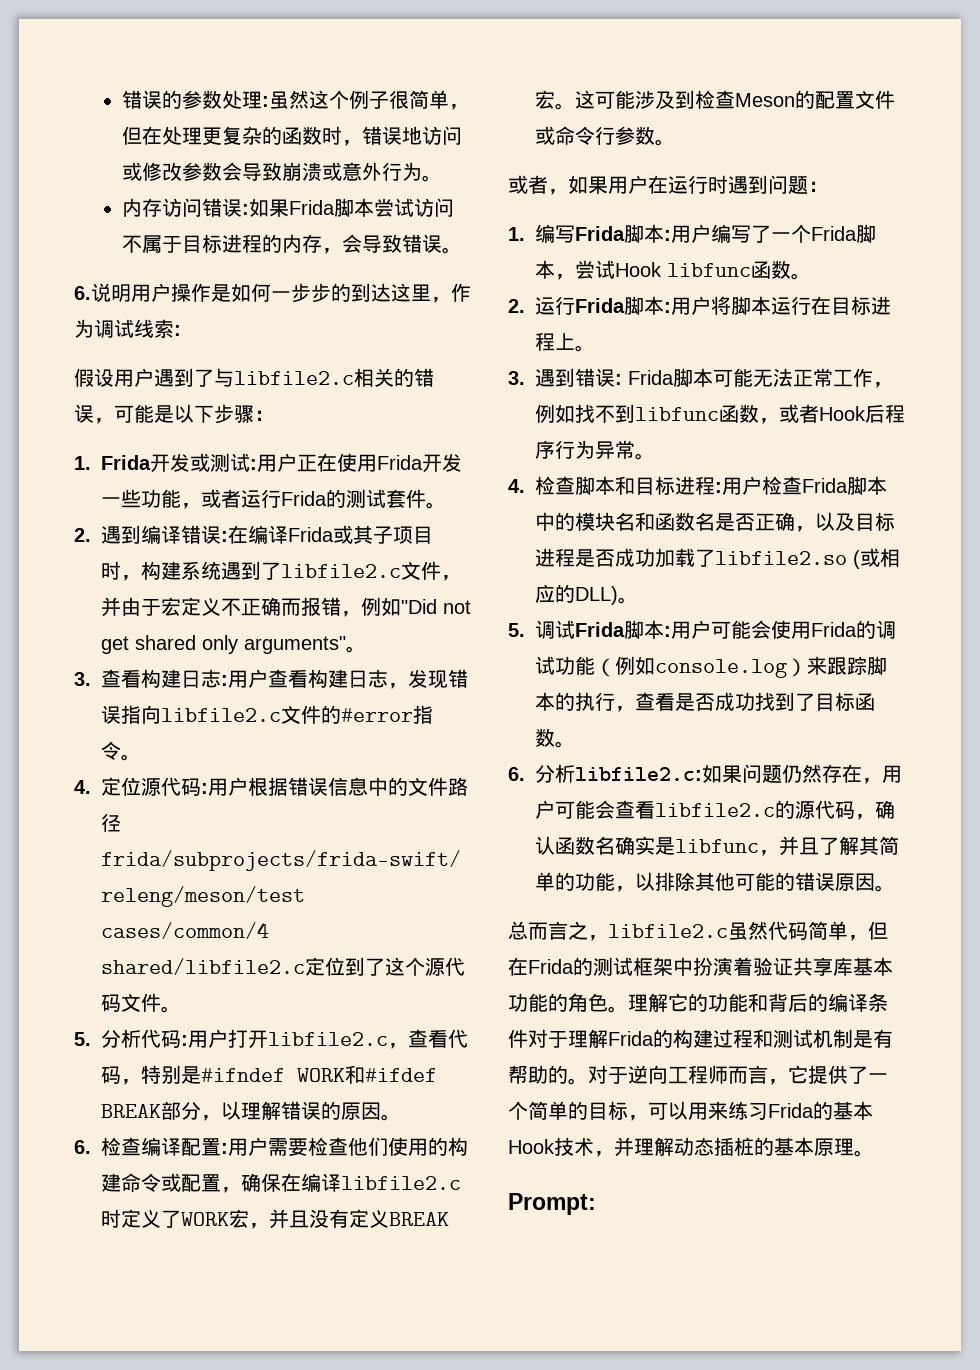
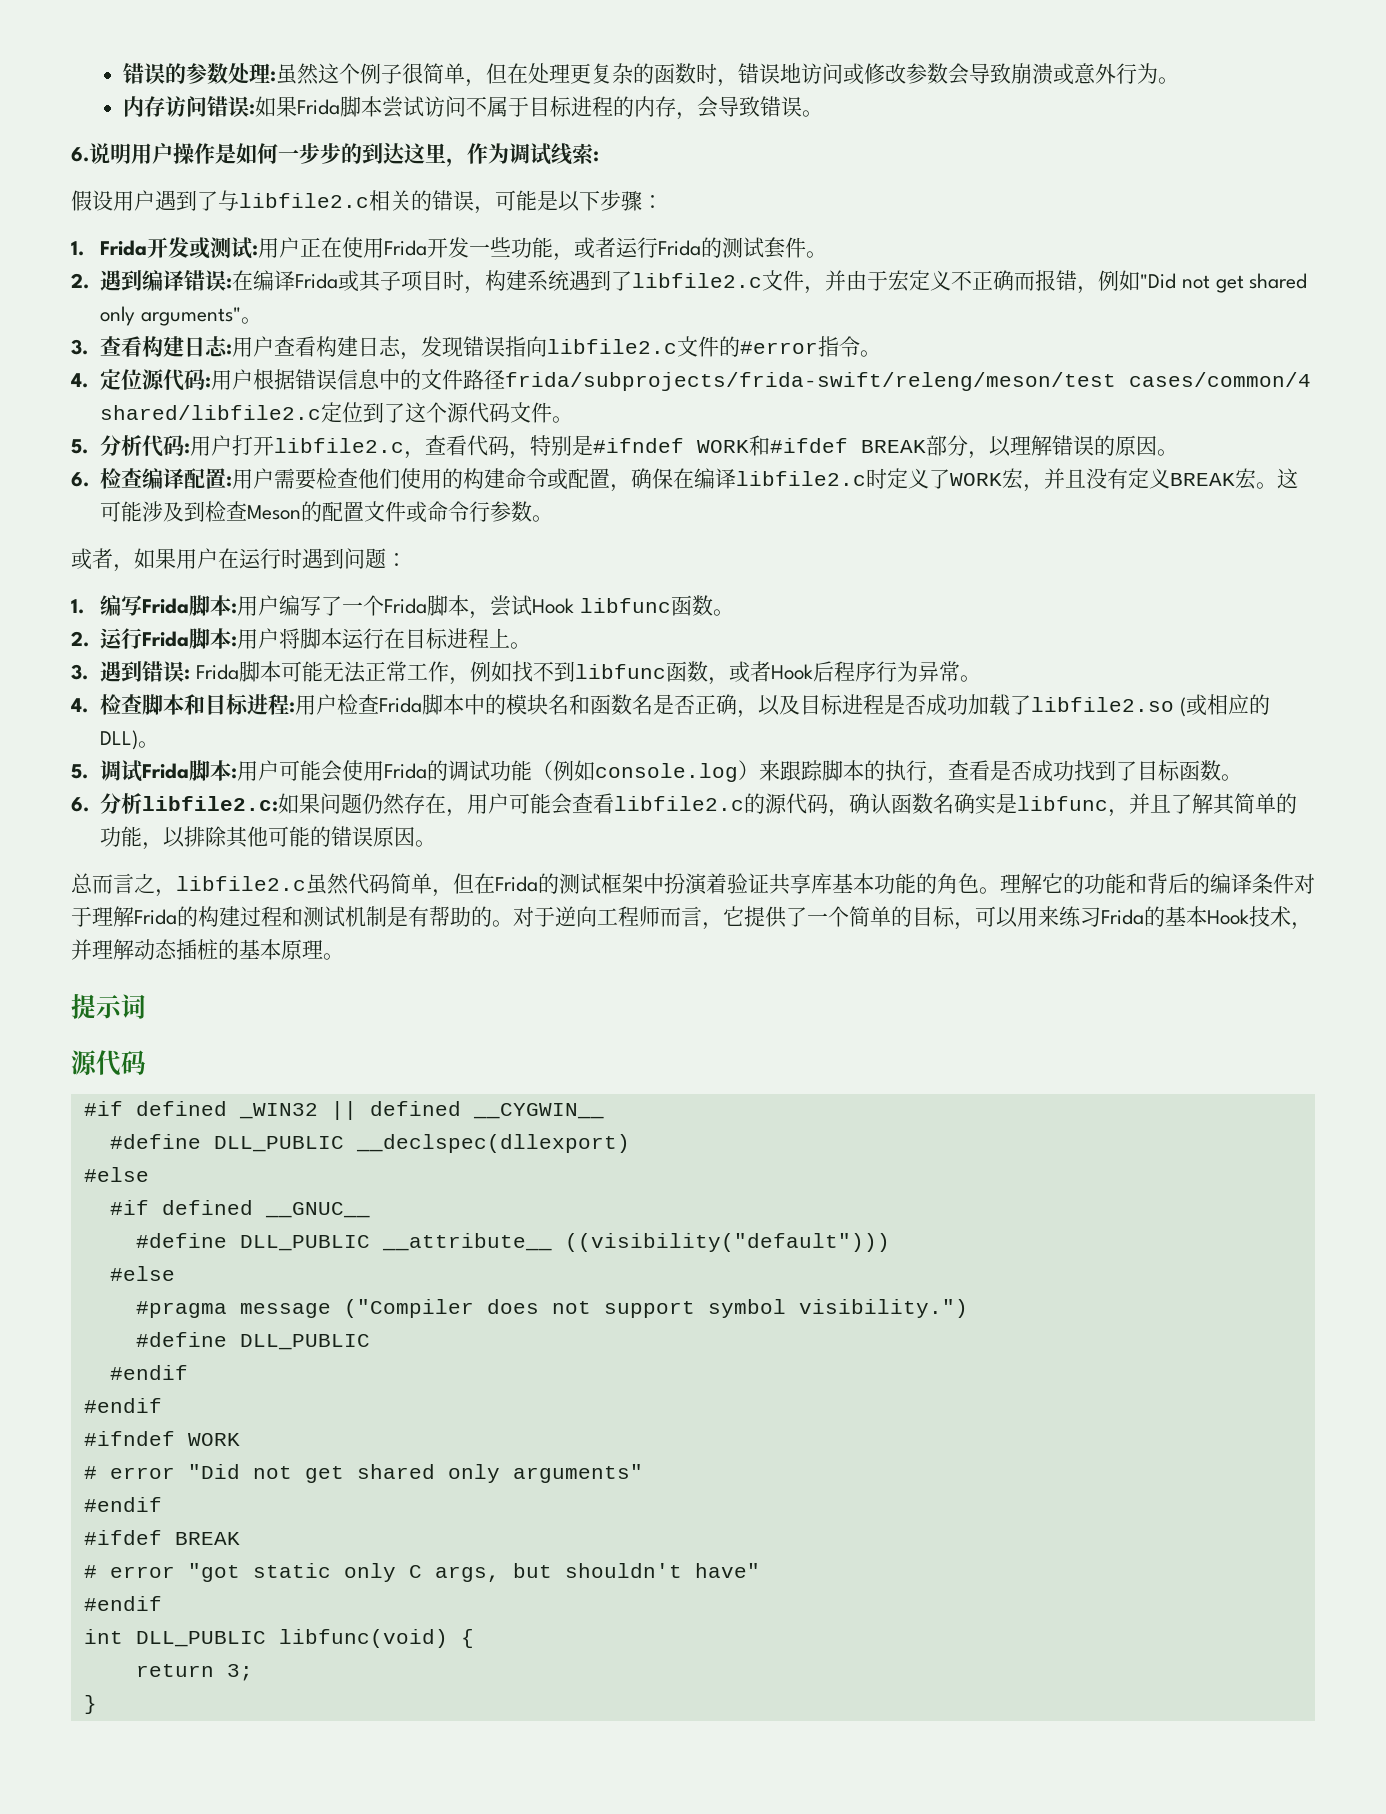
- Prompt:
+ 提示词
+ 源代码
+ #if defined _WIN32 || defined __CYGWIN__
+ #define DLL_PUBLIC __declspec(dllexport)
+ #else
+ #if defined __GNUC__
+ #define DLL_PUBLIC __attribute__ ((visibility("default")))
+ #else
+ #pragma message ("Compiler does not support symbol visibility.")
+ #define DLL_PUBLIC
+ #endif
+ #endif
+ #ifndef WORK
+ # error "Did not get shared only arguments"
+ #endif
+ #ifdef BREAK
+ # error "got static only C args, but shouldn't have"
+ #endif
+ int DLL_PUBLIC libfunc(void) {
+ return 3;
+ }

